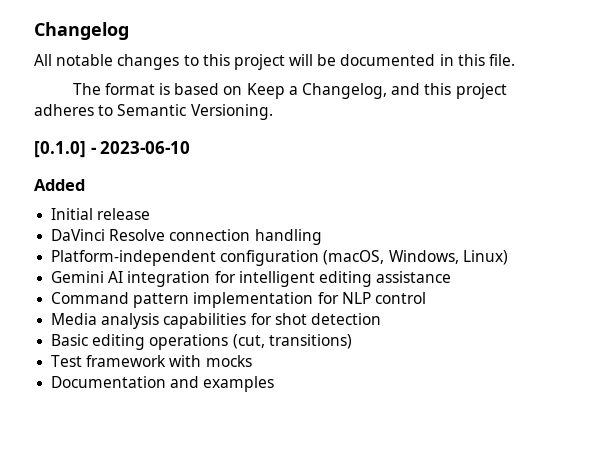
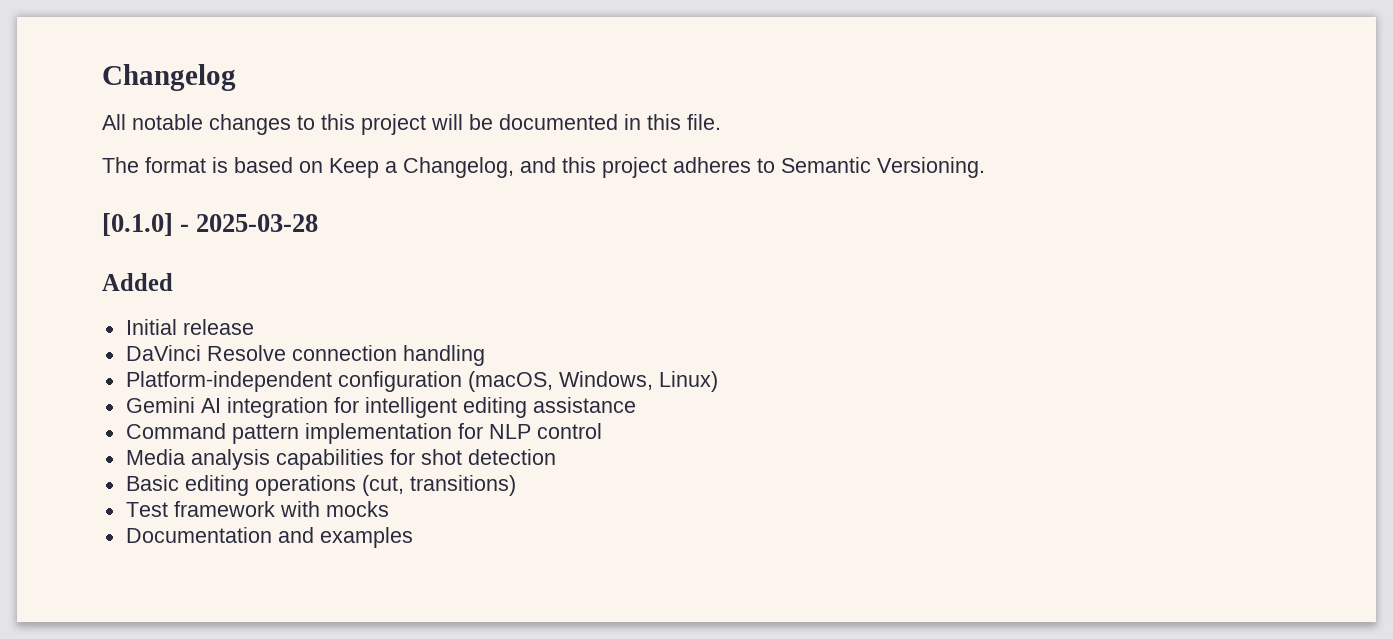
- [0.1.0] - 2023-06-10
+ [0.1.0] - 2025-03-28

